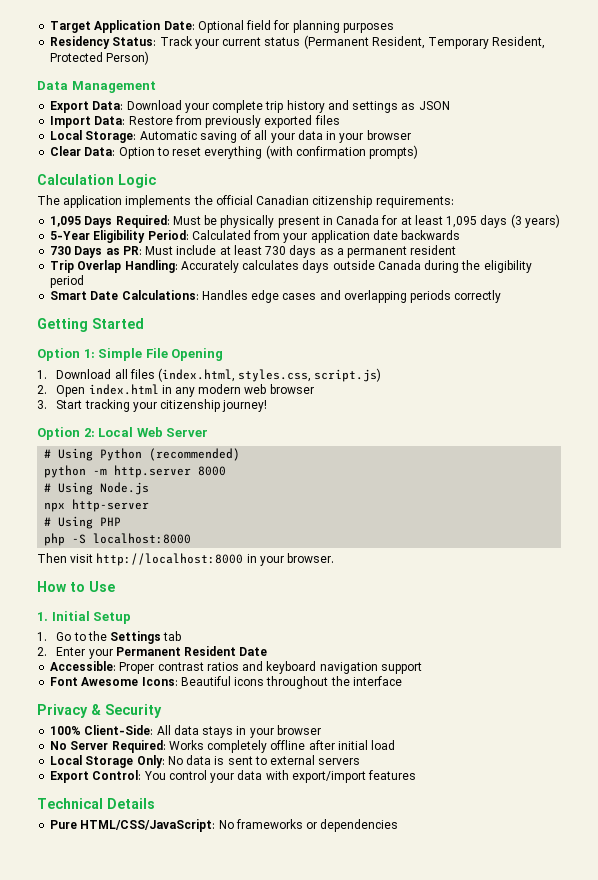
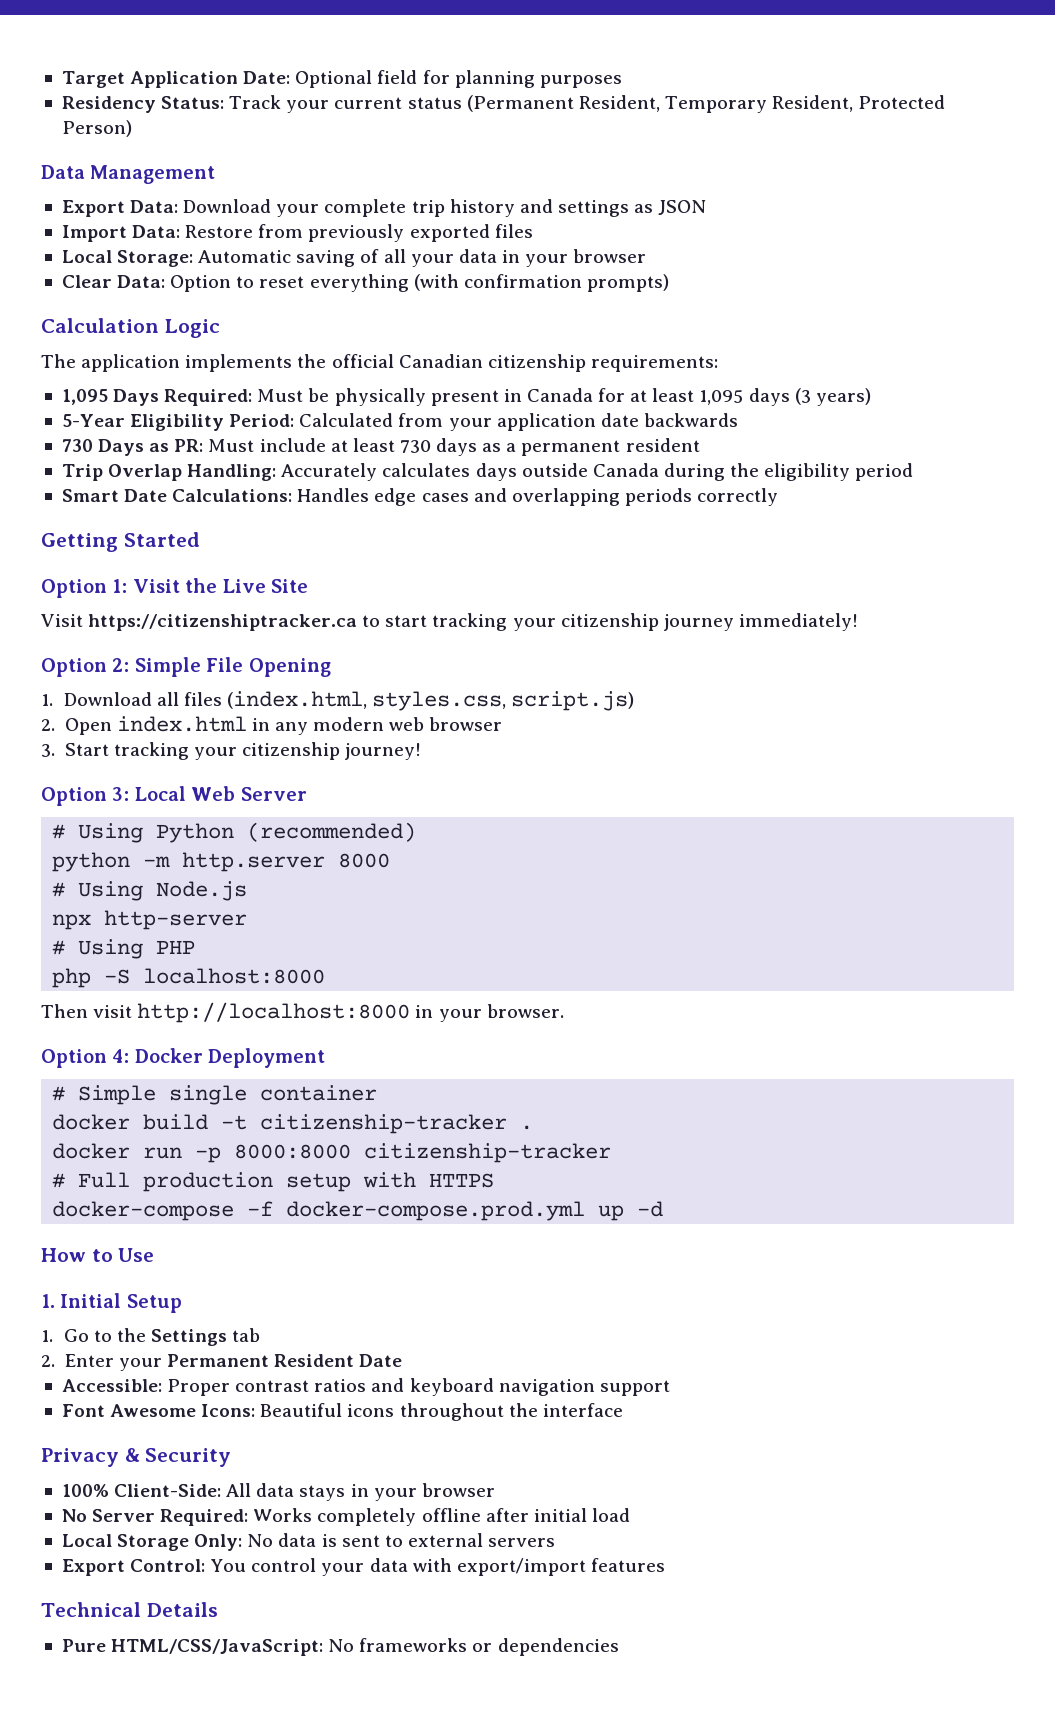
- Option 1: Simple File Opening
+ Option 1: Visit the Live Site
+ Visit https://citizenshiptracker.ca to start tracking your citizenship journey immediately!
+ Option 2: Simple File Opening
- Option 2: Local Web Server
+ Option 3: Local Web Server
+ Option 4: Docker Deployment
+ # Simple single container
+ docker build -t citizenship-tracker .
+ docker run -p 8000:8000 citizenship-tracker
+ # Full production setup with HTTPS
+ docker-compose -f docker-compose.prod.yml up -d

